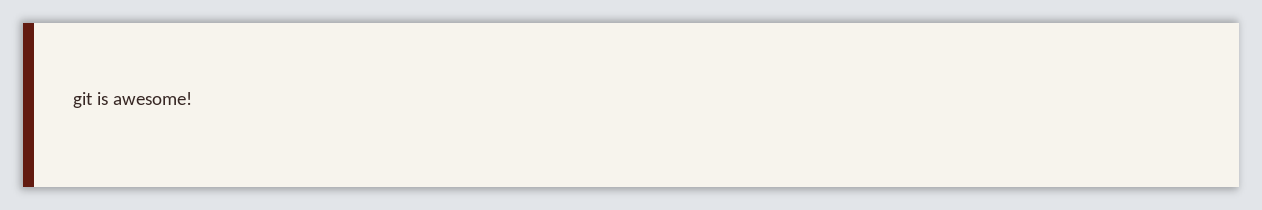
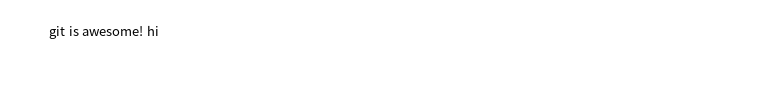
- git is awesome!
+ git is awesome! hi

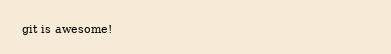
- git is awesome! hi
+ git is awesome!

